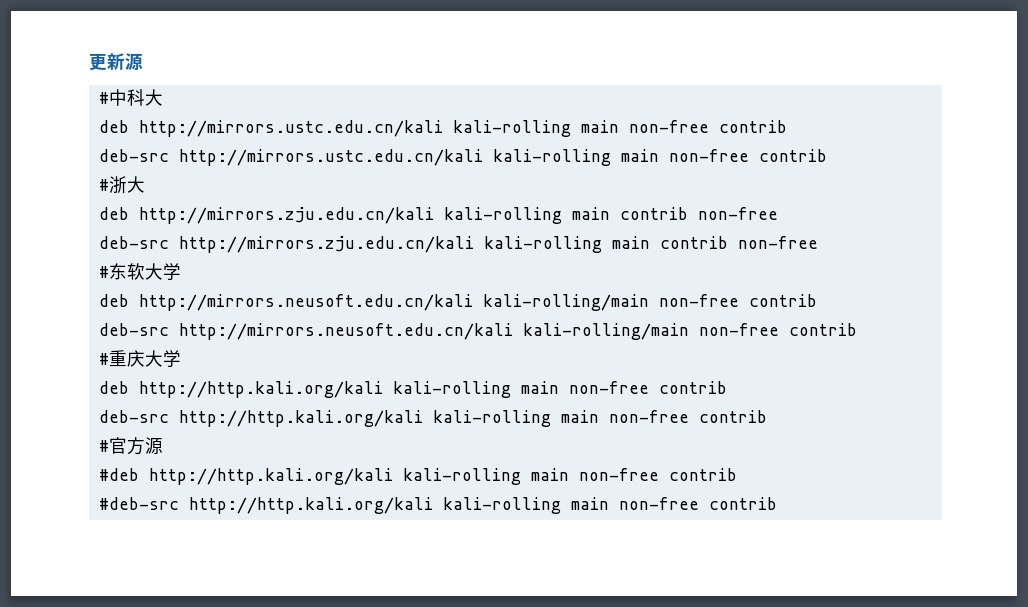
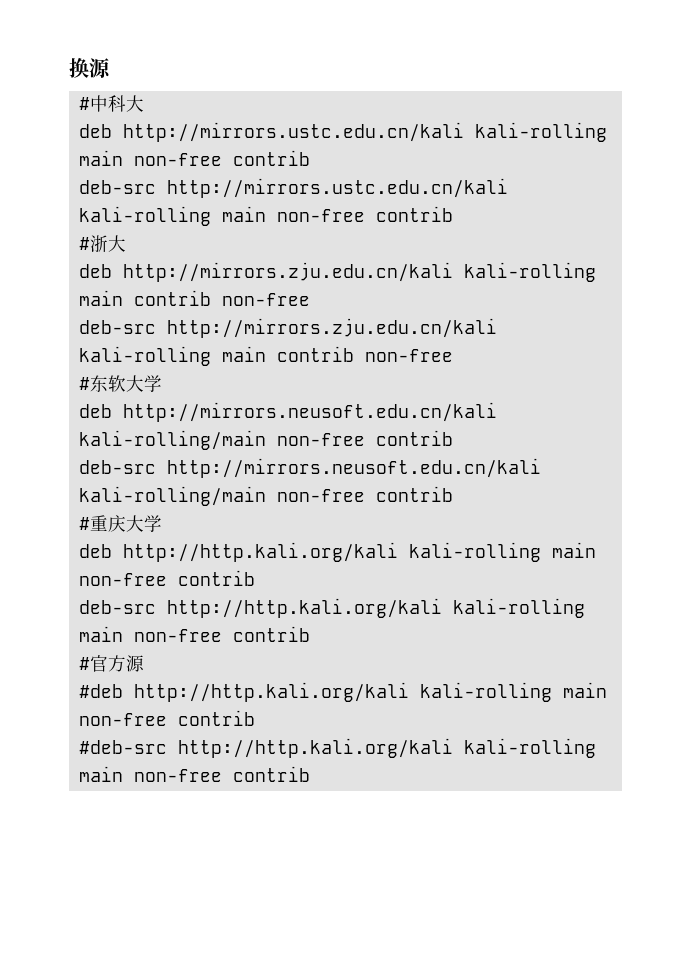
- 更新源
+ 换源

